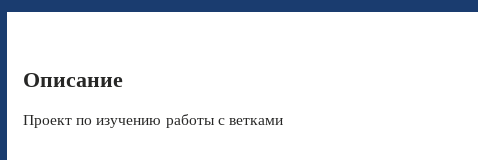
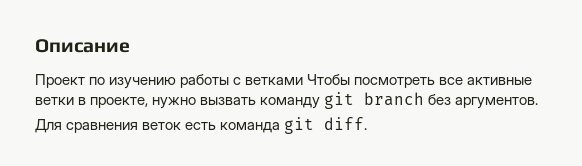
- Проект по изучению работы с ветками
+ Проект по изучению работы с ветками Чтобы посмотреть все активные ветки в проекте, нужно вызвать команду git branch без аргументов.
+ Для сравнения веток есть команда git diff.

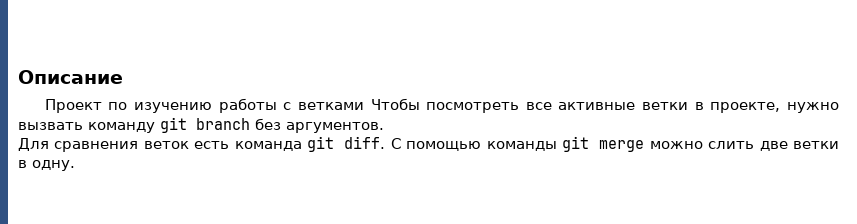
+ С помощью команды git merge можно слить две ветки в одну.

